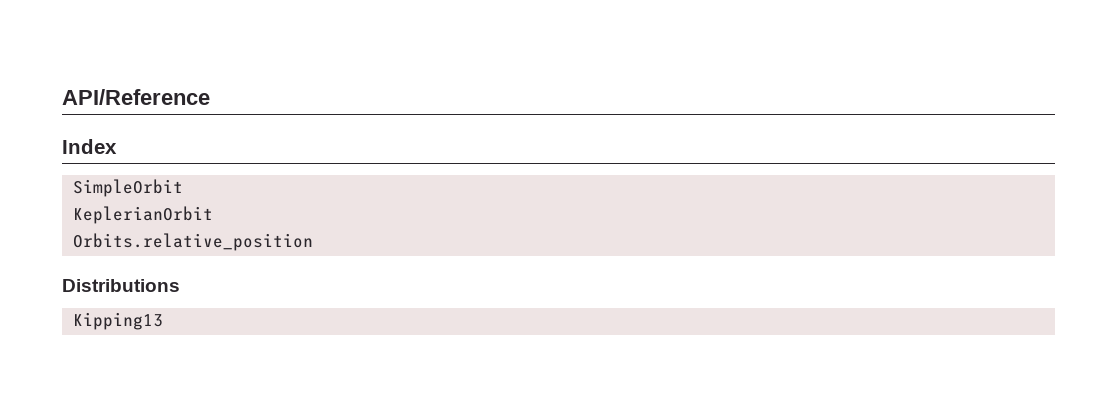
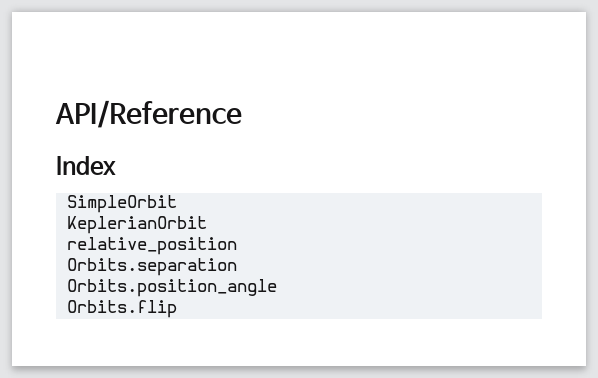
- Orbits.relative_position
- Distributions
- Kipping13
+ relative_position
+ Orbits.separation
+ Orbits.position_angle
+ Orbits.flip

